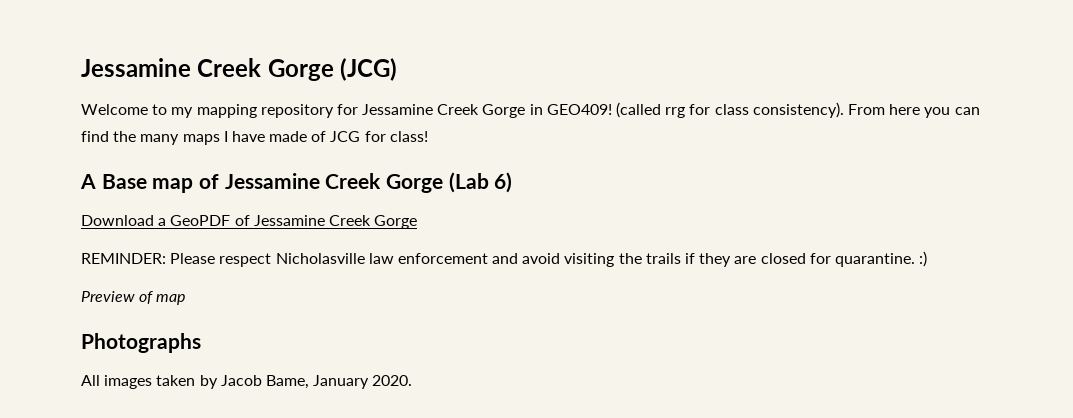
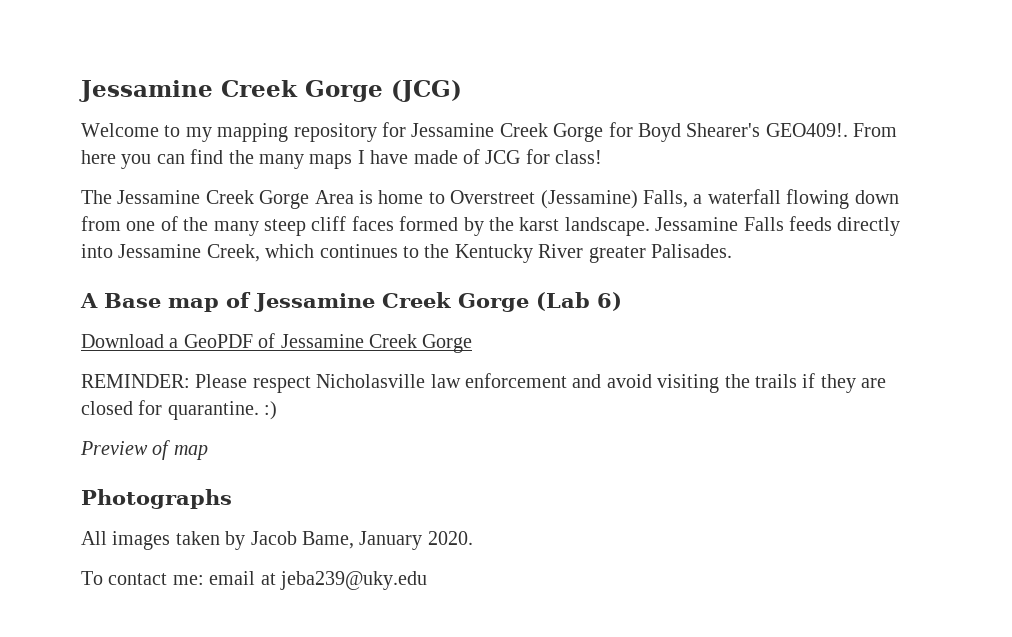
- Welcome to my mapping repository for Jessamine Creek Gorge in GEO409! (called rrg for class consistency).
+ Welcome to my mapping repository for Jessamine Creek Gorge for Boyd Shearer's GEO409!.
+ The Jessamine Creek Gorge Area is home to Overstreet (Jessamine) Falls, a waterfall flowing down from one of the many steep cliff faces formed by the karst landscape. Jessamine Falls feeds directly into Jessamine Creek, which continues to the Kentucky River greater Palisades.
+ To contact me: email at jeba239@uky.edu

